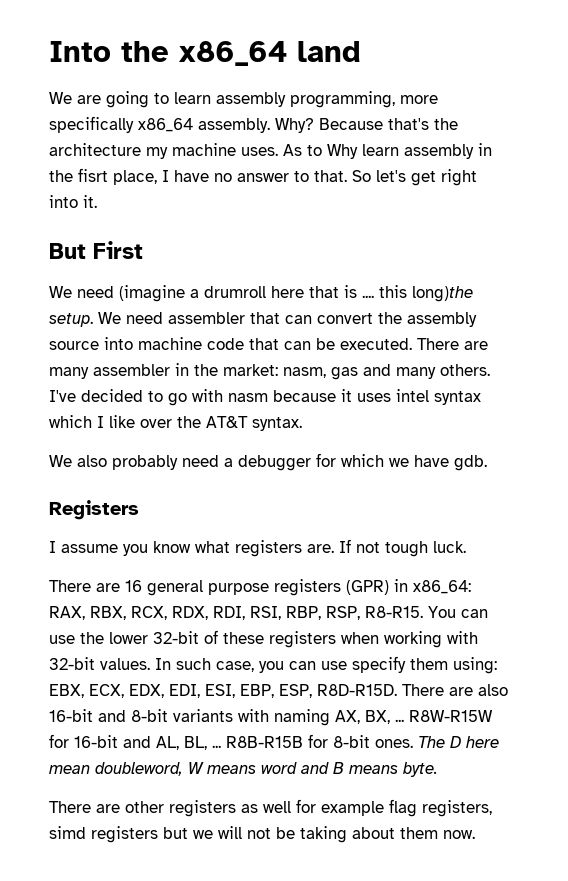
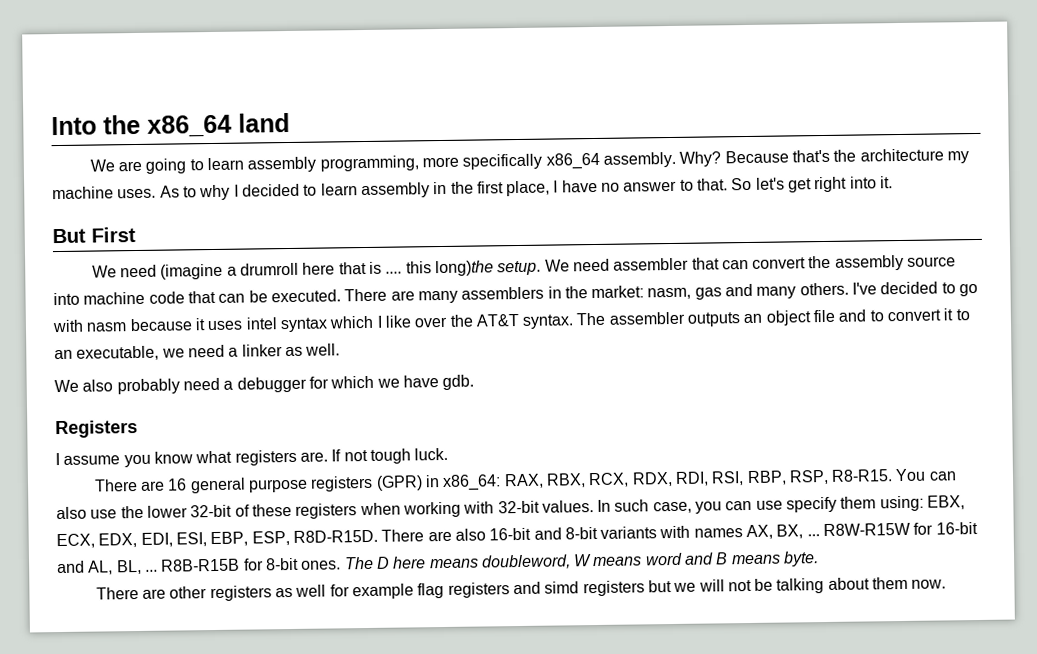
- As to Why learn assembly in the fisrt place, I have no answer to that.
+ As to why I decided to learn assembly in the first place, I have no answer to that.
- There are many assembler in the market: nasm, gas and many others.
+ There are many assemblers in the market: nasm, gas and many others.
+ The assembler outputs an object file and to convert it to an executable, we need a linker as well.
- You can use the lower 32-bit of these registers when working with 32-bit values.
+ You can also use the lower 32-bit of these registers when working with 32-bit values.
- There are also 16-bit and 8-bit variants with naming AX, BX, ...
+ There are also 16-bit and 8-bit variants with names AX, BX, ...
- The D here mean doubleword, W means word and B means byte.
+ The D here means doubleword, W means word and B means byte.
- There are other registers as well for example flag registers, simd registers but we will not be taking about them now.
+ There are other registers as well for example flag registers and simd registers but we will not be talking about them now.

